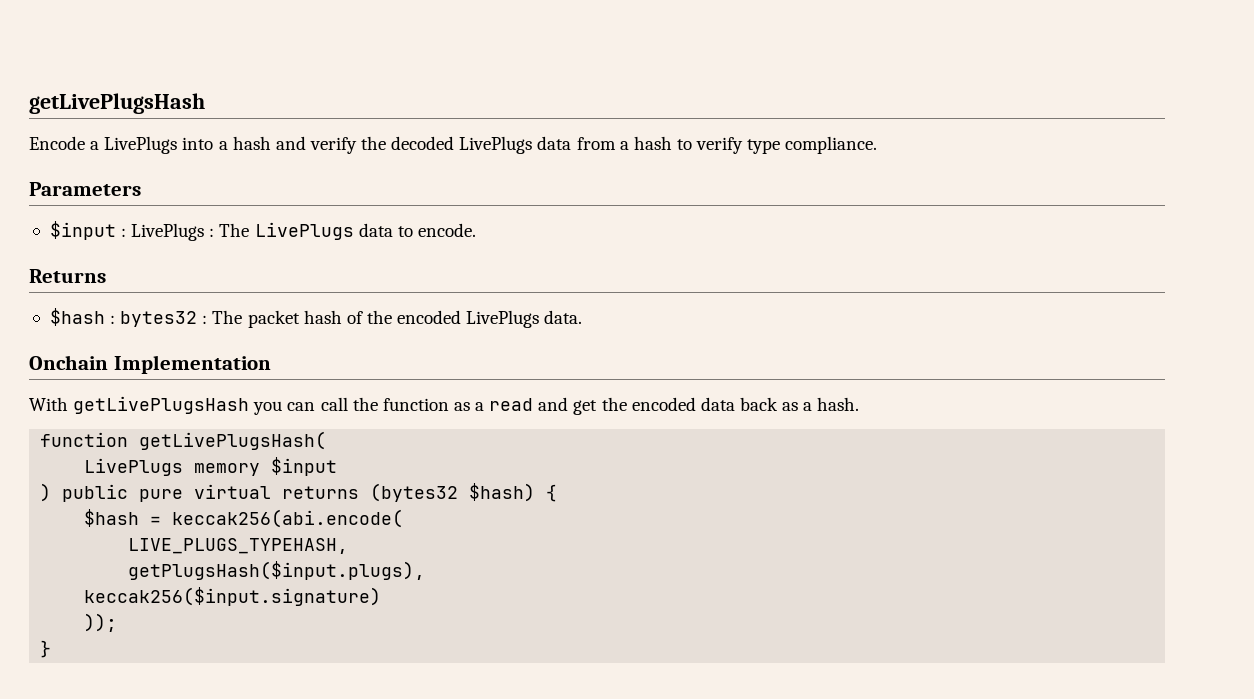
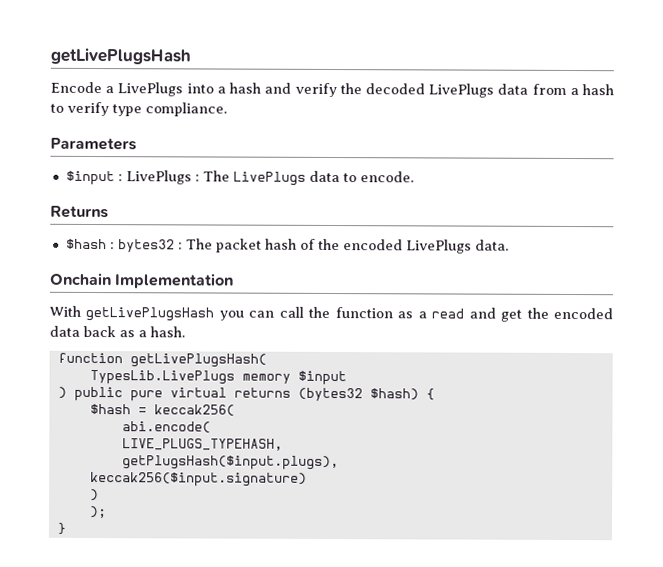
- LivePlugs memory $input
+ TypesLib.LivePlugs memory $input
- $hash = keccak256(abi.encode(
+ $hash = keccak256(
+ abi.encode(
  keccak256($input.signature)
- ));
+ )
+ );

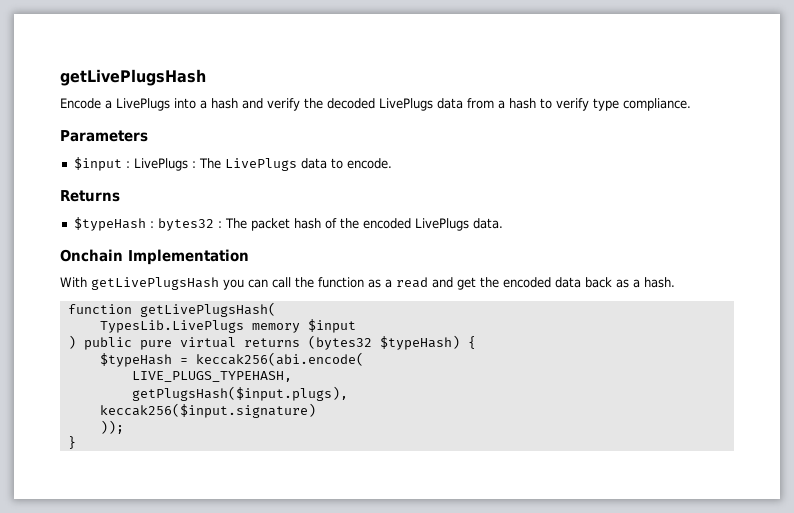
- $hash : bytes32 : The packet hash of the encoded LivePlugs data.
+ $typeHash : bytes32 : The packet hash of the encoded LivePlugs data.
- ) public pure virtual returns (bytes32 $hash) {
+ ) public pure virtual returns (bytes32 $typeHash) {
- $hash = keccak256(
- abi.encode(
+ $typeHash = keccak256(abi.encode(
  keccak256($input.signature)
- )
- );
+ ));

